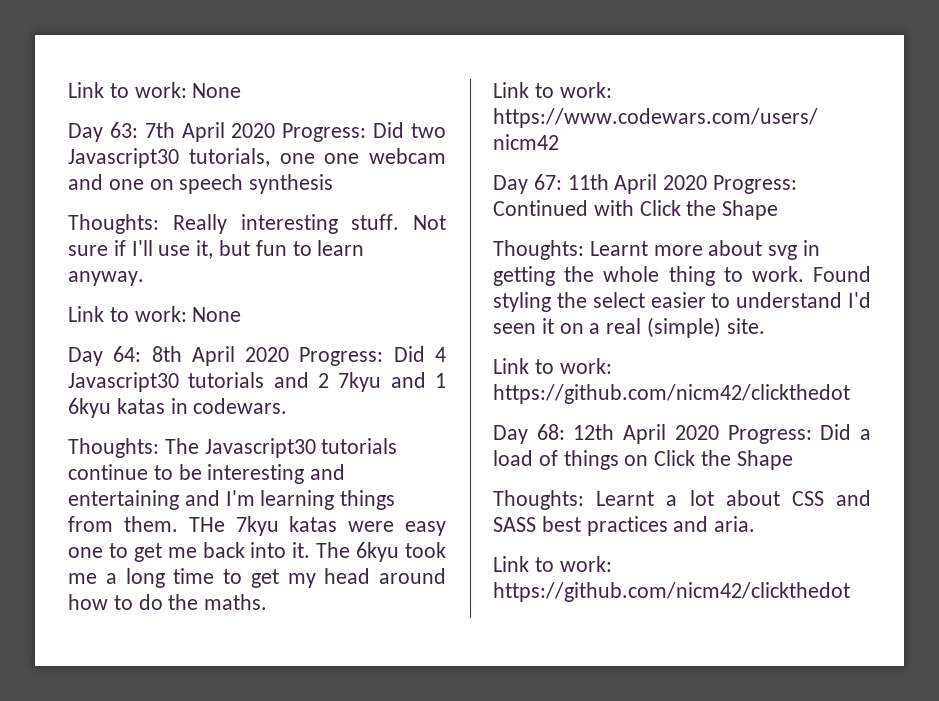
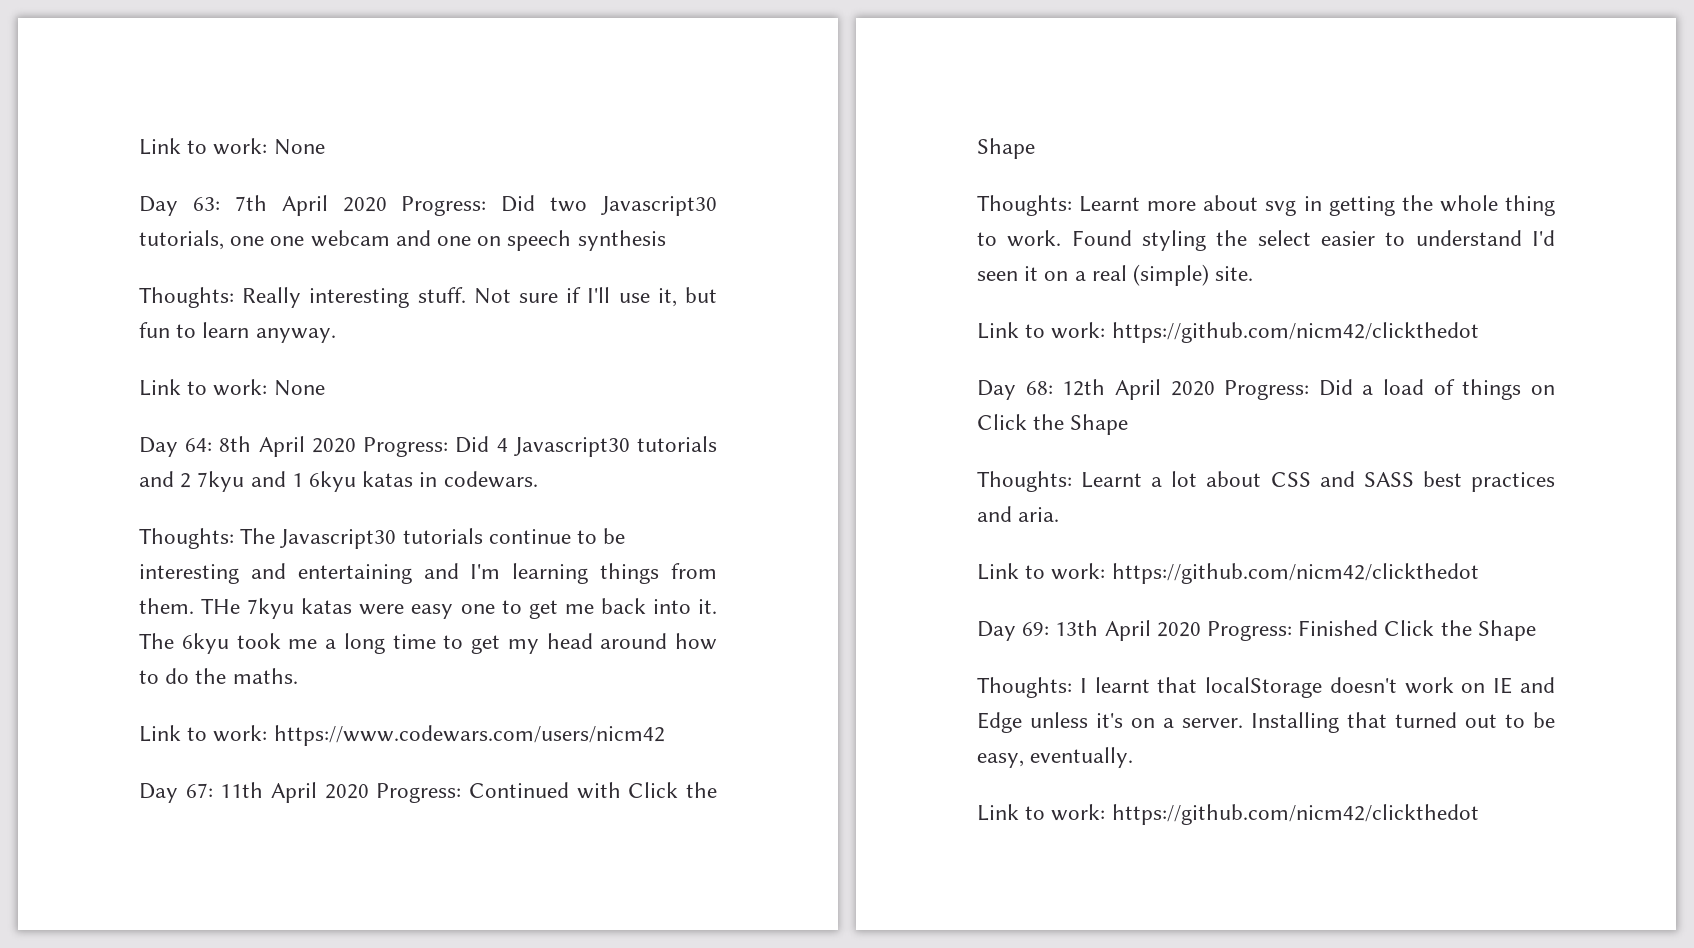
+ Day 69: 13th April 2020 Progress: Finished Click the Shape
+ Thoughts: I learnt that localStorage doesn't work on IE and Edge unless it's on a server. Installing that turned out to be easy, eventually.
+ Link to work: https://github.com/nicm42/clickthedot

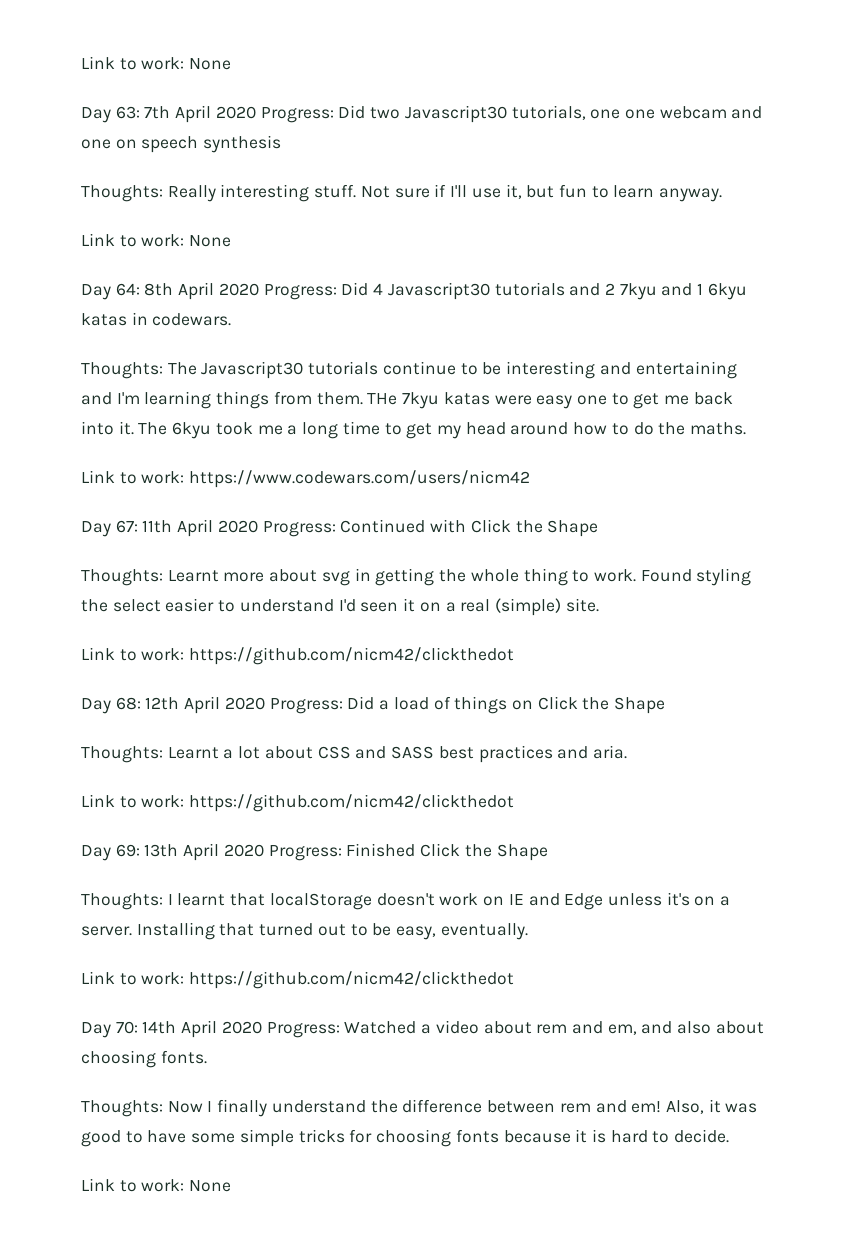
+ Day 70: 14th April 2020 Progress: Watched a video about rem and em, and also about choosing fonts.
+ Thoughts: Now I finally understand the difference between rem and em! Also, it was good to have some simple tricks for choosing fonts because it is hard to decide.
+ Link to work: None

